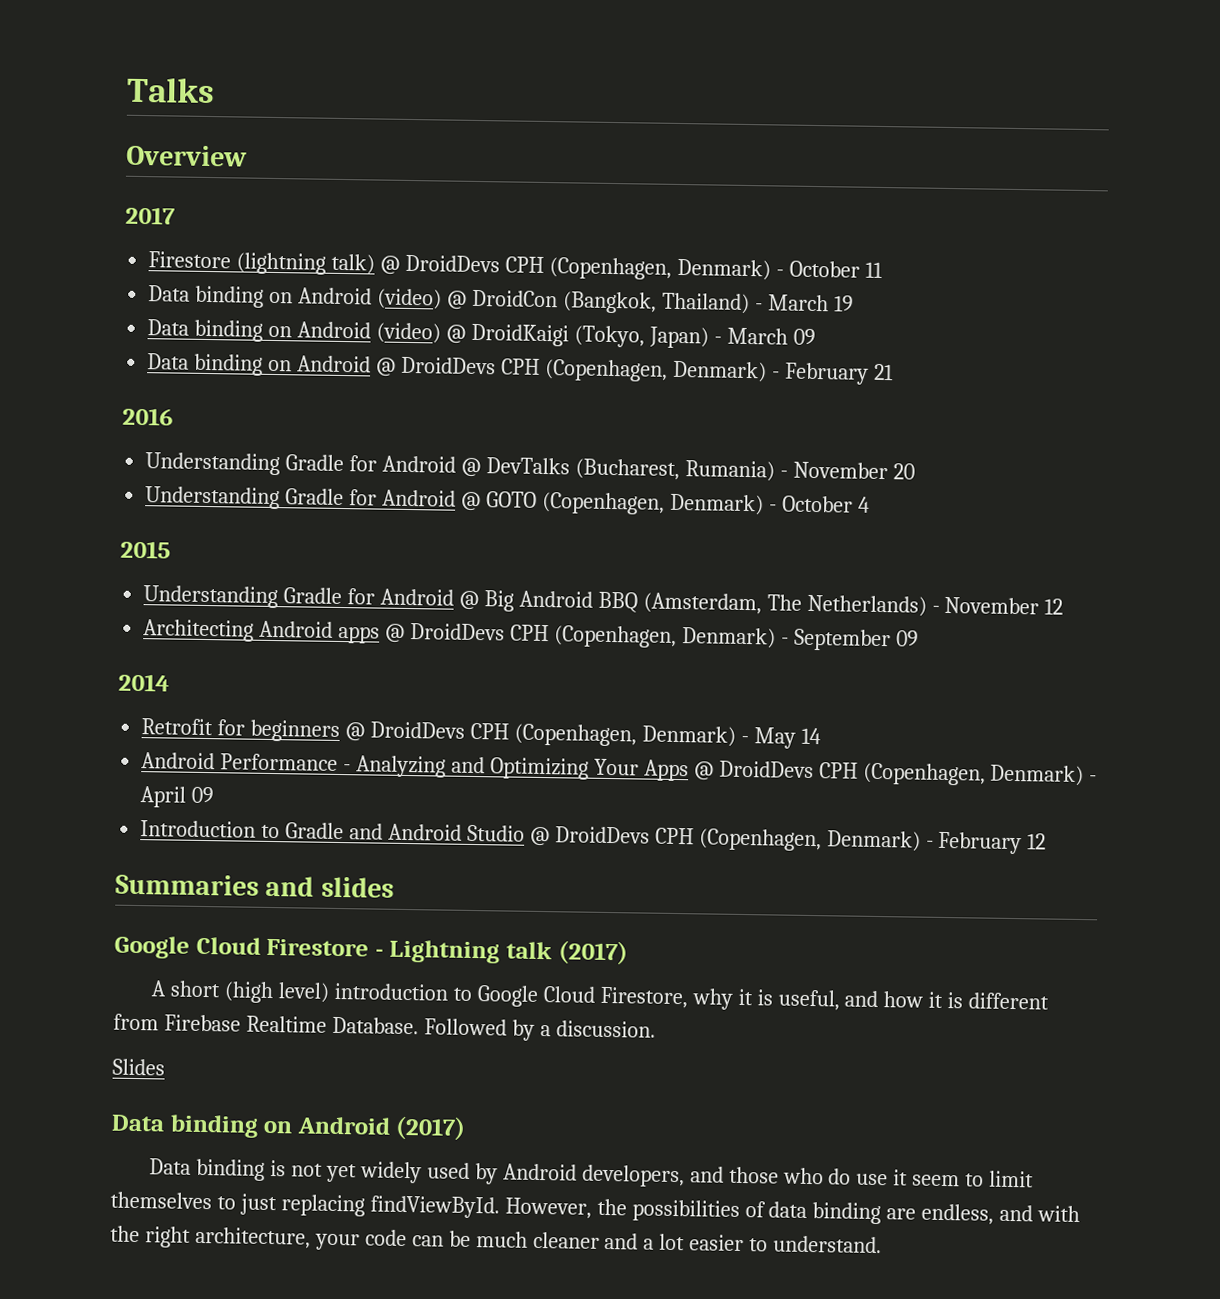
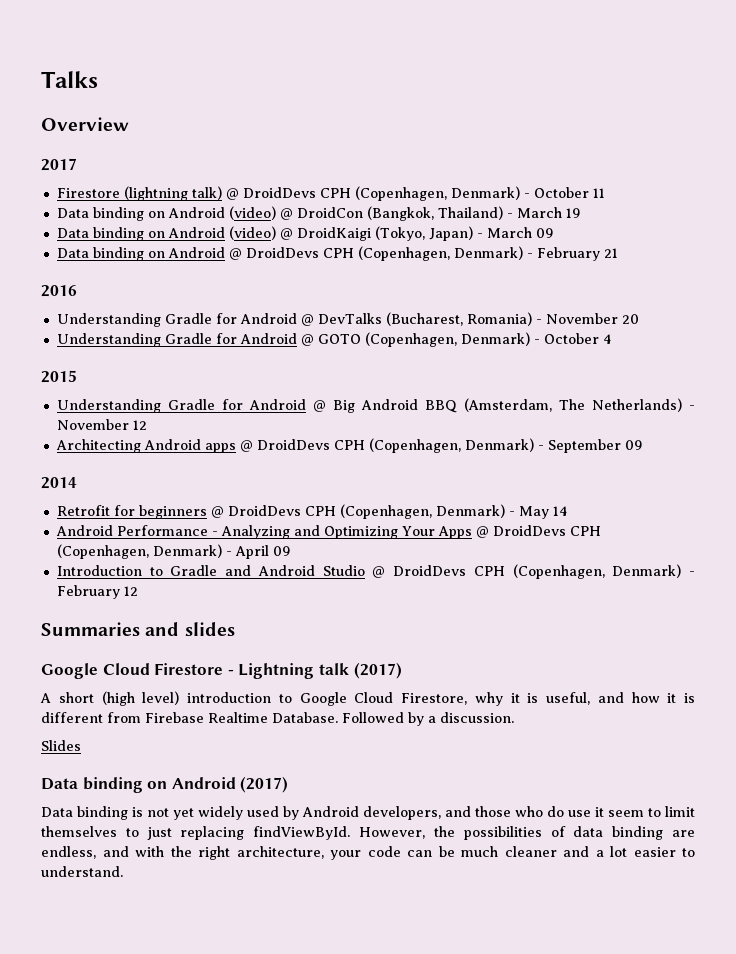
- Understanding Gradle for Android @ DevTalks (Bucharest, Rumania) - November 20
+ Understanding Gradle for Android @ DevTalks (Bucharest, Romania) - November 20

